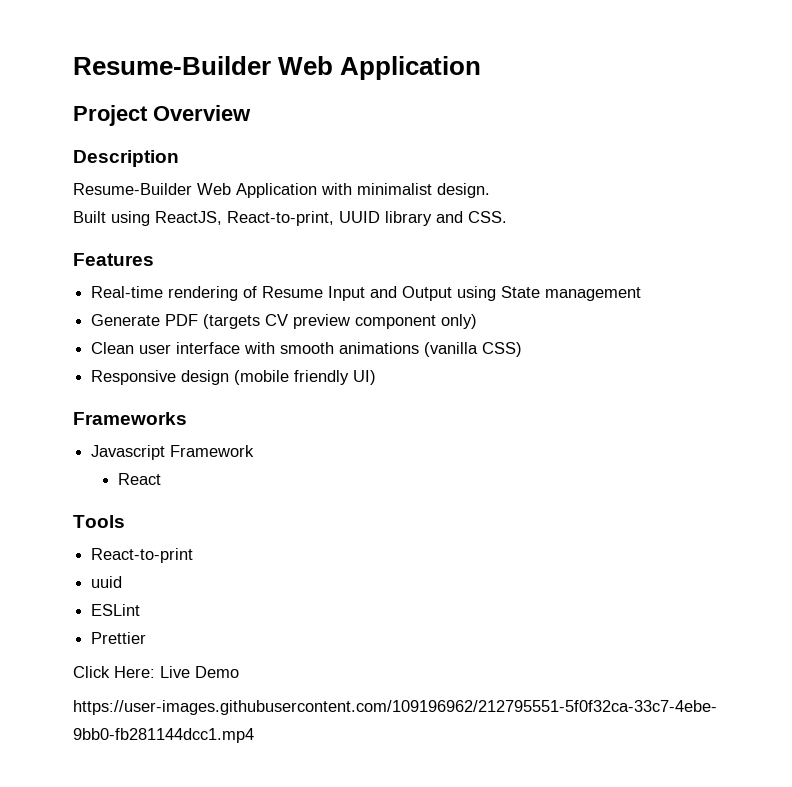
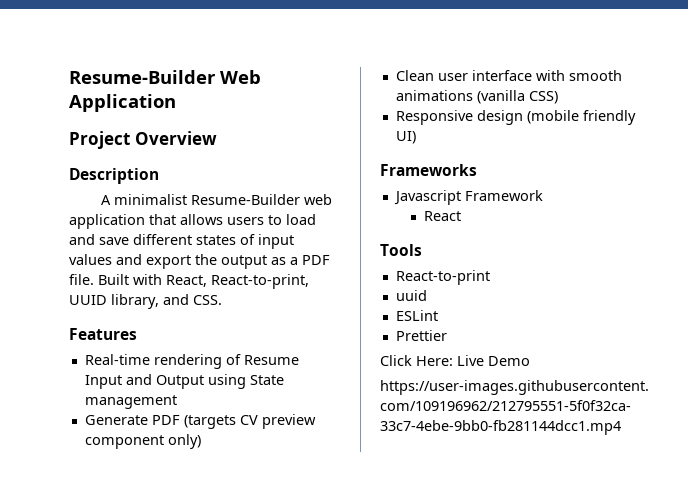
- Resume-Builder Web Application with minimalist design.
- Built using ReactJS, React-to-print, UUID library and CSS.
+ A minimalist Resume-Builder web application that allows users to load and save different states of input values and export the output as a PDF file. Built with React, React-to-print, UUID library, and CSS.

